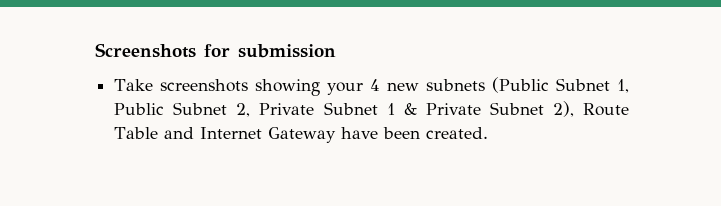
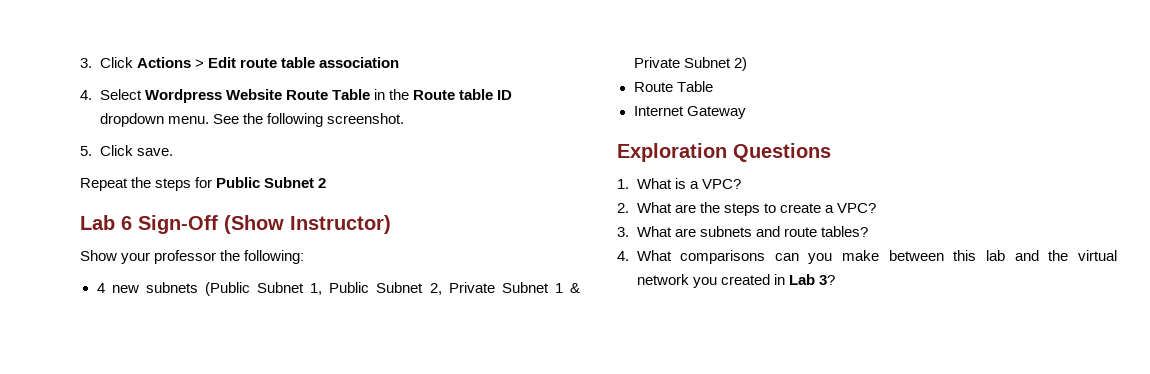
- Screenshots for submission
- Take screenshots showing your 4 new subnets (Public Subnet 1, Public Subnet 2, Private Subnet 1 & Private Subnet 2), Route Table and Internet Gateway have been created.
+ 3. Click Actions > Edit route table association
+ 4. Select Wordpress Website Route Table in the Route table ID dropdown menu. See the following screenshot.
+ 5. Click save.
+ Repeat the steps for Public Subnet 2
+ Lab 6 Sign-Off (Show Instructor)
+ Show your professor the following:
+ 4 new subnets (Public Subnet 1, Public Subnet 2, Private Subnet 1 & Private Subnet 2)
+ Route Table
+ Internet Gateway
+ Exploration Questions
+ 1. What is a VPC?
+ 2. What are the steps to create a VPC?
+ 3. What are subnets and route tables?
+ 4. What comparisons can you make between this lab and the virtual network you created in Lab 3?

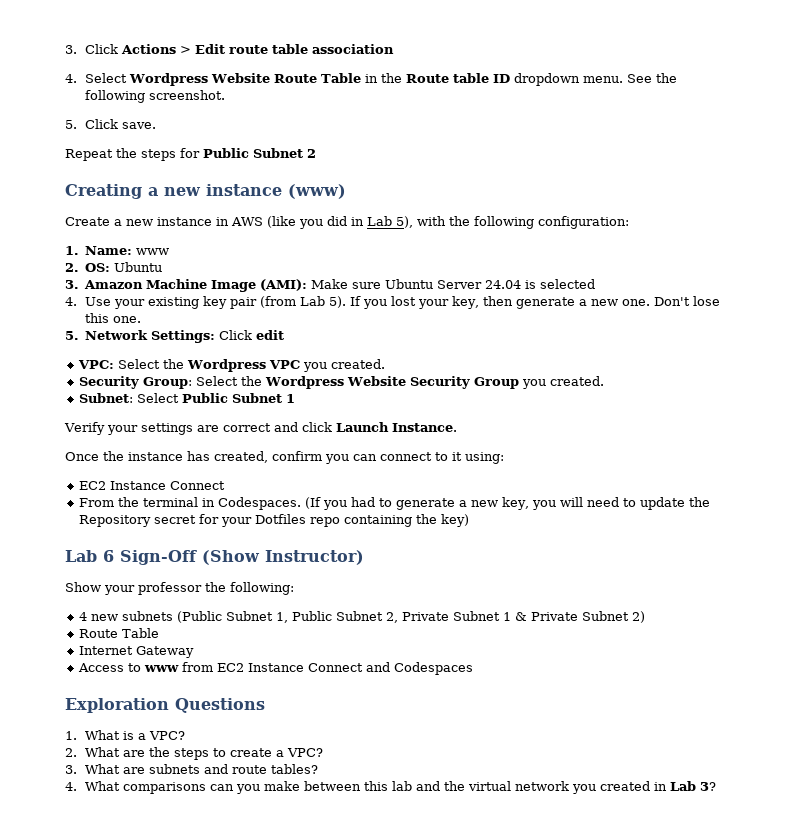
+ Creating a new instance (www)
+ Create a new instance in AWS (like you did in Lab 5), with the following configuration:
+ 1. Name: www
+ 2. OS: Ubuntu
+ 3. Amazon Machine Image (AMI): Make sure Ubuntu Server 24.04 is selected
+ 4. Use your existing key pair (from Lab 5). If you lost your key, then generate a new one. Don't lose this one.
+ 5. Network Settings: Click edit
+ VPC: Select the Wordpress VPC you created.
+ Security Group: Select the Wordpress Website Security Group you created.
+ Subnet: Select Public Subnet 1
+ Verify your settings are correct and click Launch Instance.
+ Once the instance has created, confirm you can connect to it using:
+ EC2 Instance Connect
+ From the terminal in Codespaces. (If you had to generate a new key, you will need to update the Repository secret for your Dotfiles repo containing the key)
+ Access to www from EC2 Instance Connect and Codespaces

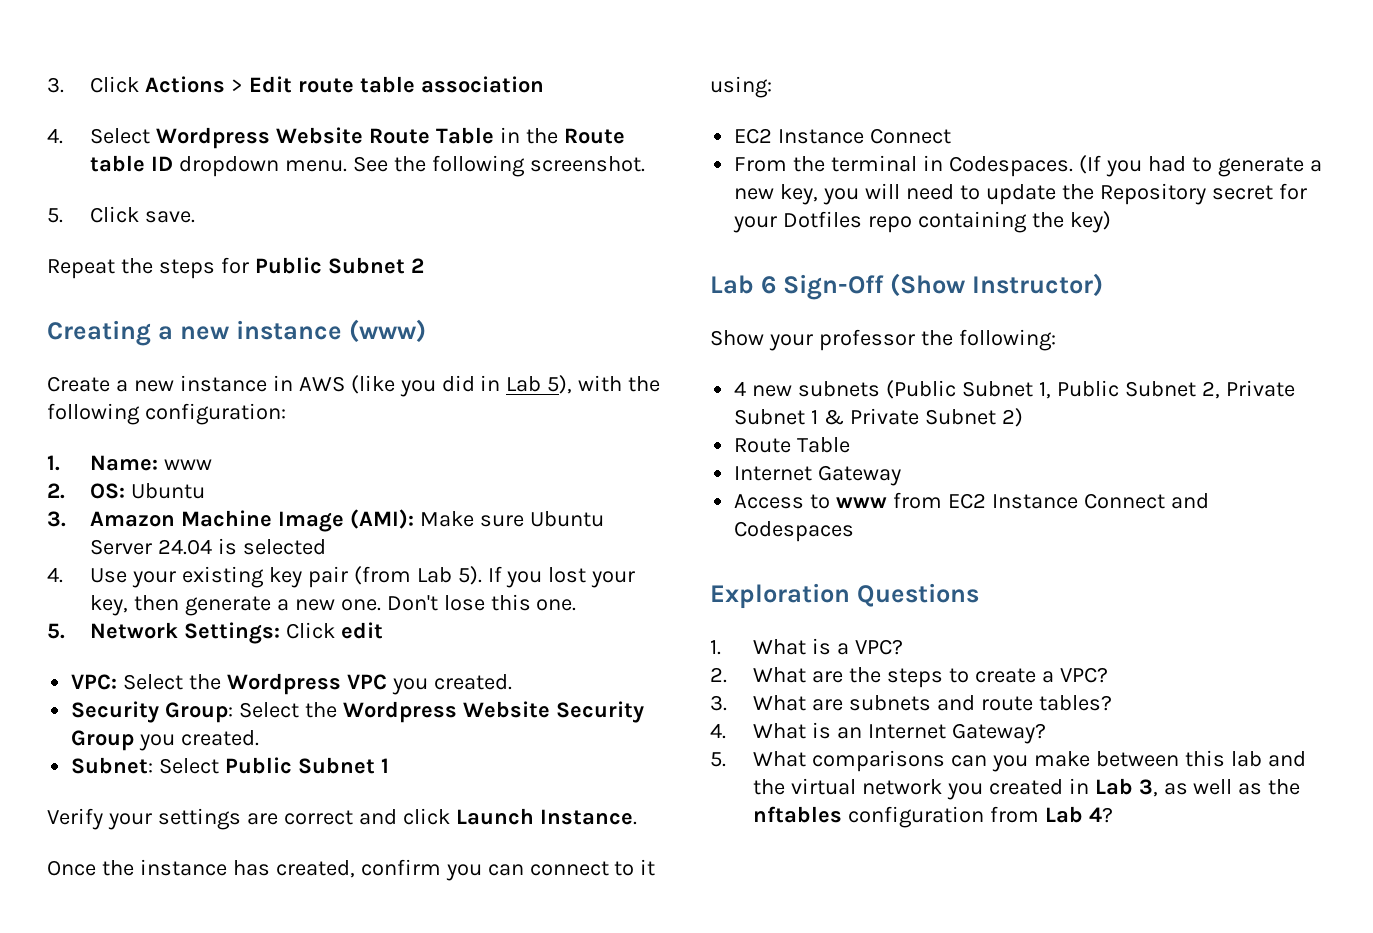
- 4. What comparisons can you make between this lab and the virtual network you created in Lab 3?
+ 4. What is an Internet Gateway?
+ 5. What comparisons can you make between this lab and the virtual network you created in Lab 3, as well as the nftables configuration from Lab 4?

